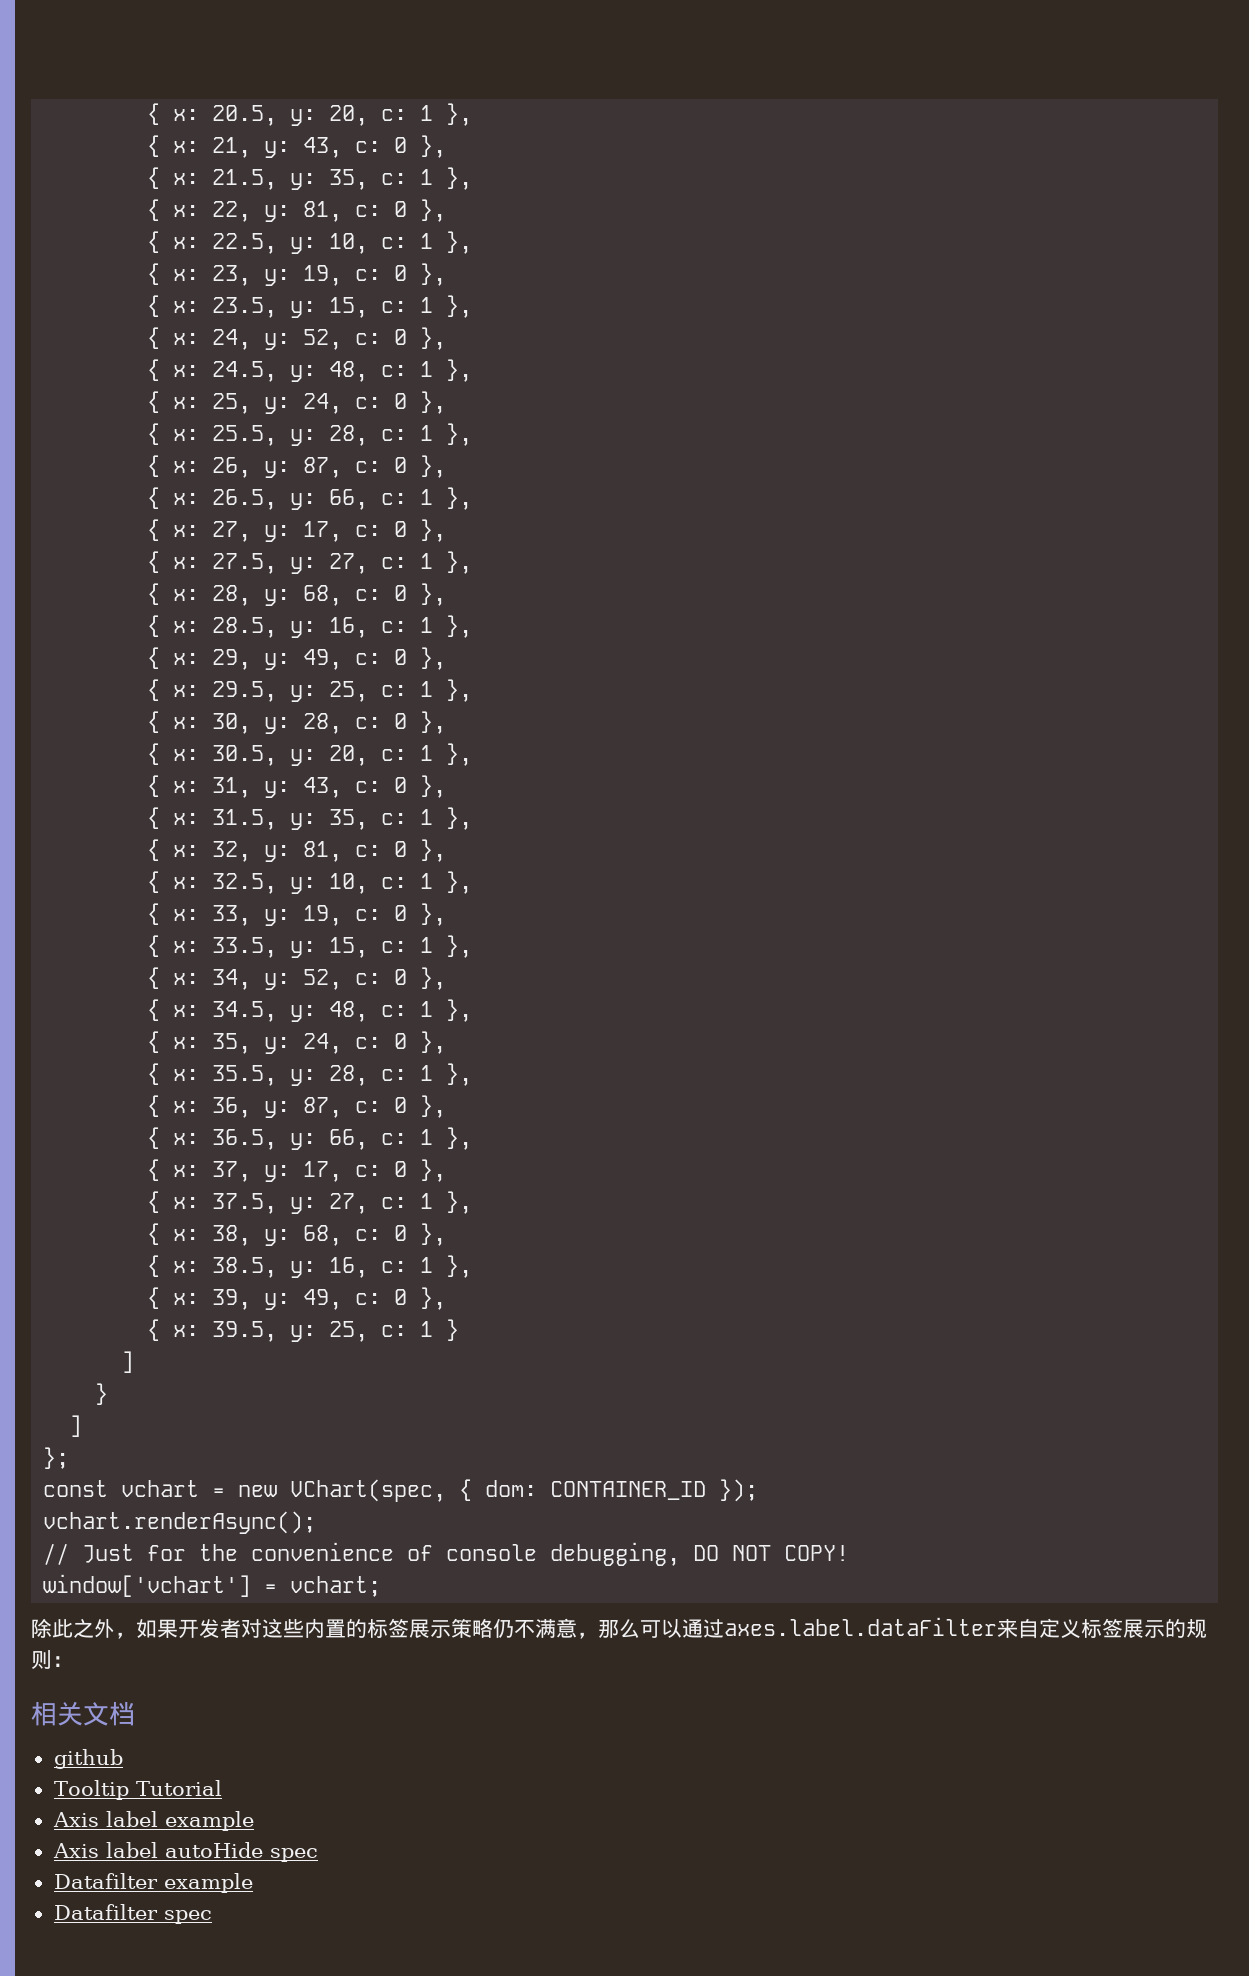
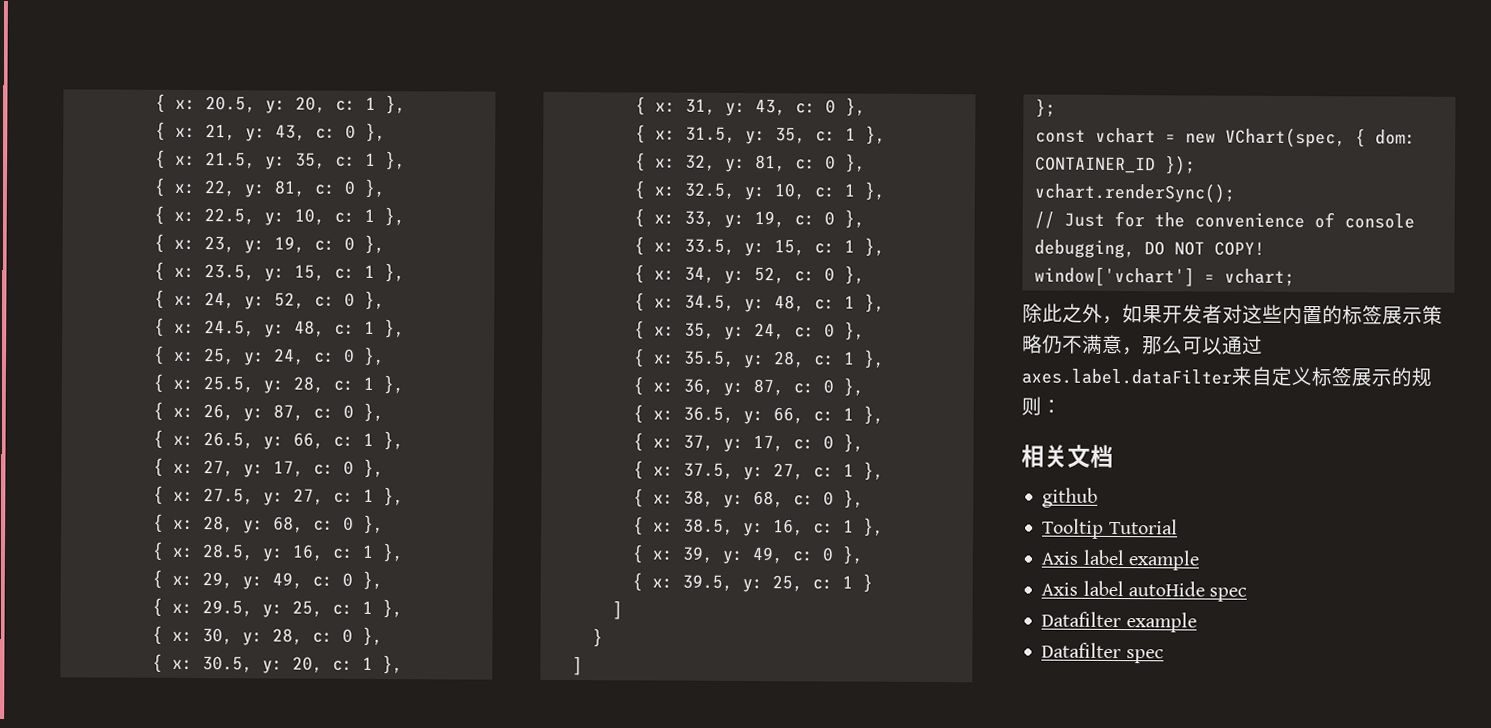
- vchart.renderAsync();
+ vchart.renderSync();

